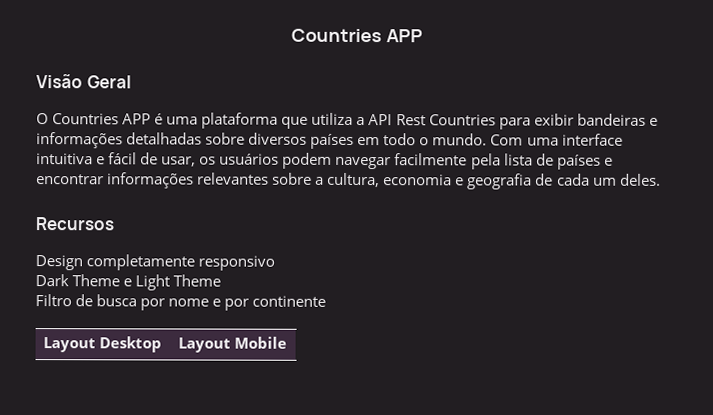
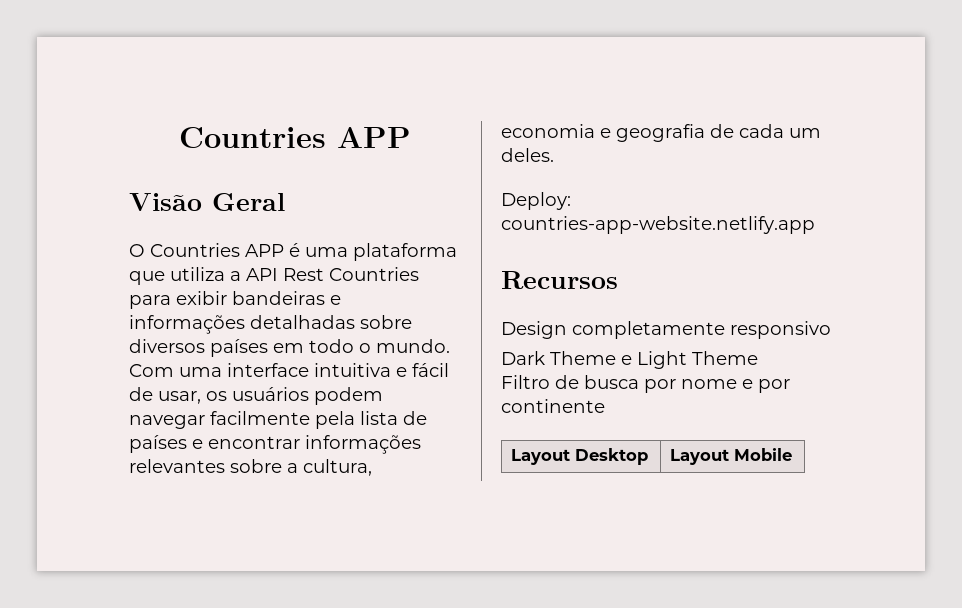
+ Deploy: countries-app-website.netlify.app

